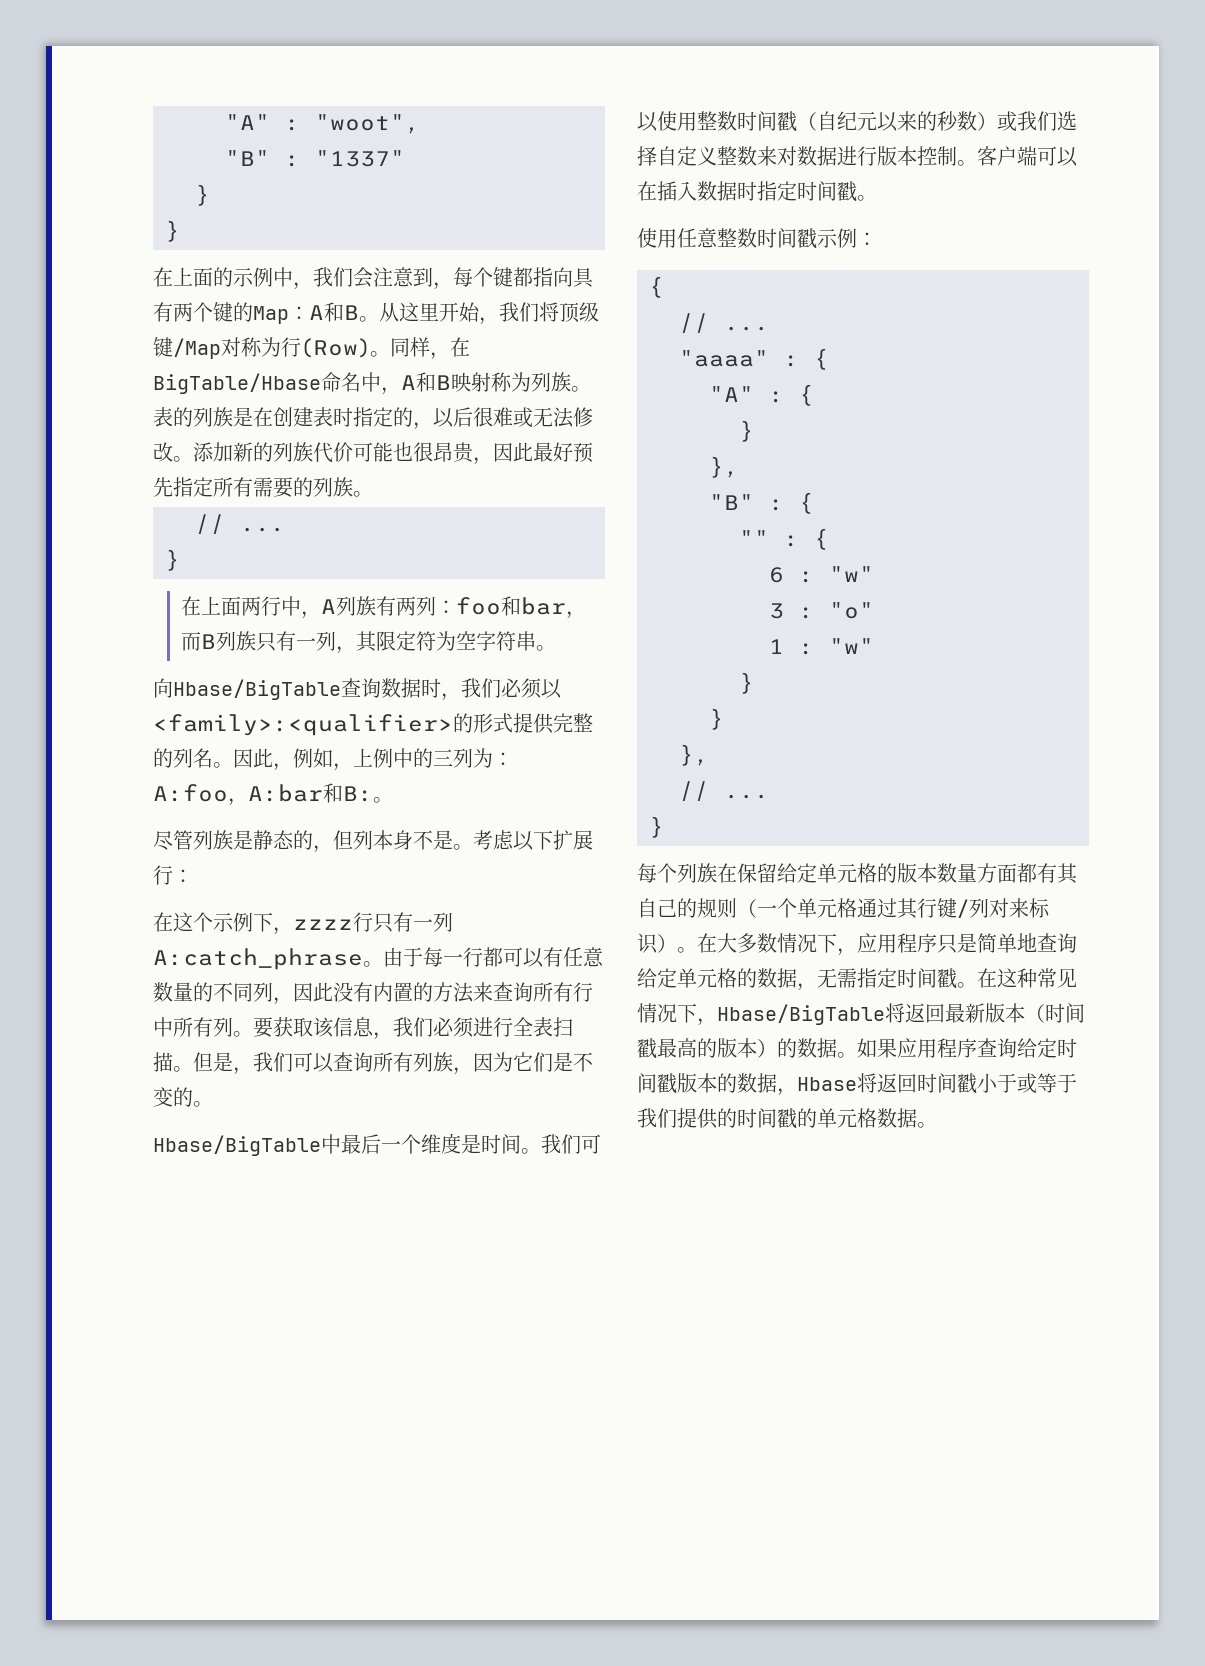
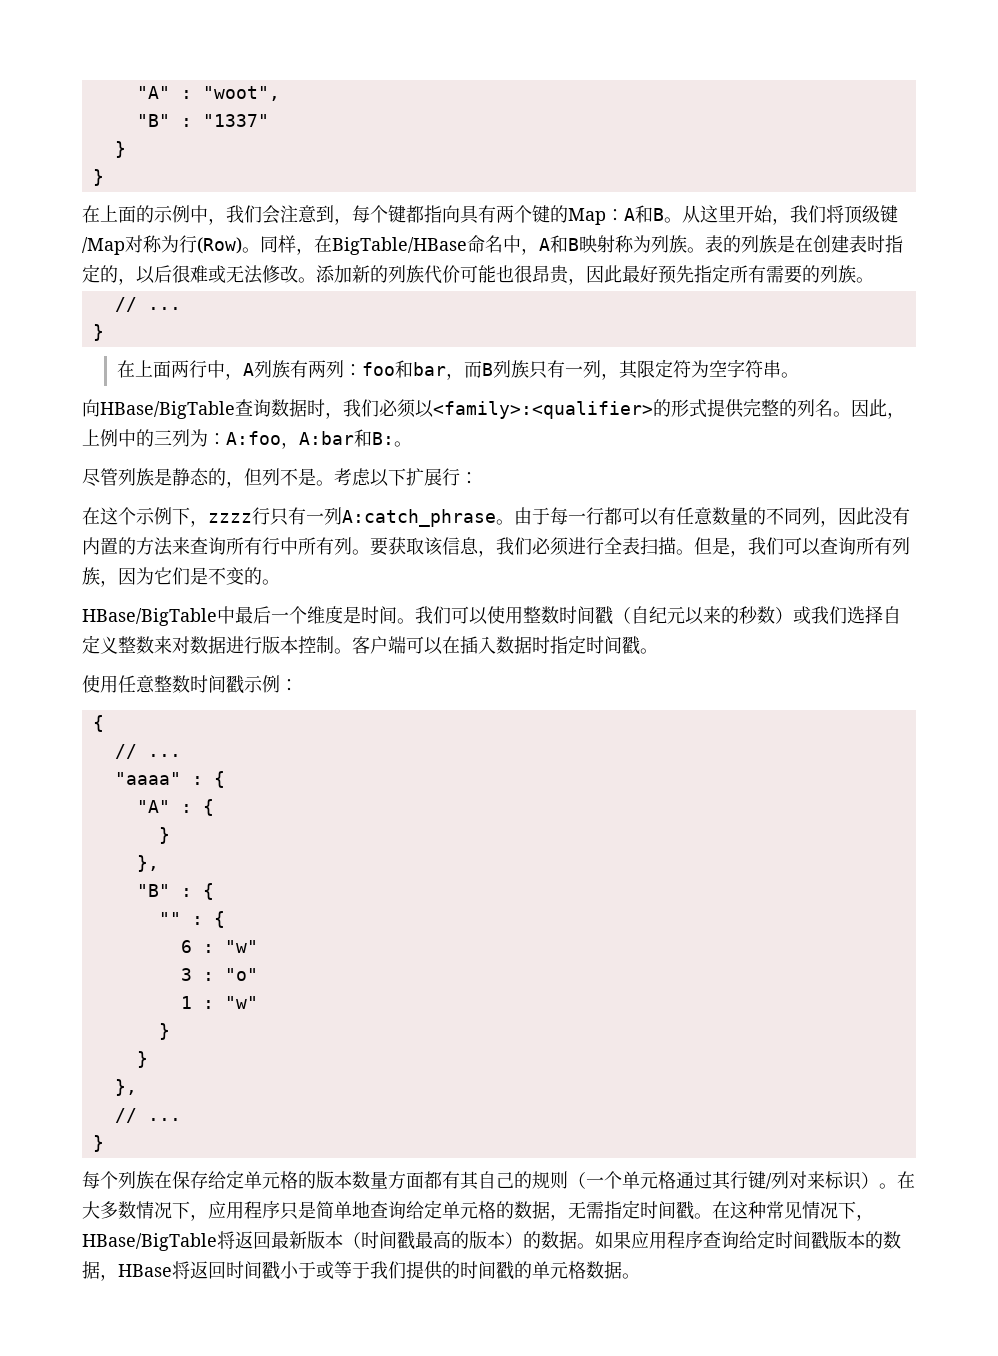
- 同样，在BigTable/Hbase命名中，A和B映射称为列族。
+ 同样，在BigTable/HBase命名中，A和B映射称为列族。
- 向Hbase/BigTable查询数据时，我们必须以<family>:<qualifier>的形式提供完整的列名。
+ 向HBase/BigTable查询数据时，我们必须以<family>:<qualifier>的形式提供完整的列名。
- 因此，例如，上例中的三列为：A:foo，A:bar和B:。
+ 因此，上例中的三列为：A:foo，A:bar和B:。
- 尽管列族是静态的，但列本身不是。
+ 尽管列族是静态的，但列不是。
- Hbase/BigTable中最后一个维度是时间。
+ HBase/BigTable中最后一个维度是时间。
- 每个列族在保留给定单元格的版本数量方面都有其自己的规则（一个单元格通过其行键/列对来标识）。
+ 每个列族在保存给定单元格的版本数量方面都有其自己的规则（一个单元格通过其行键/列对来标识）。
- 在这种常见情况下，Hbase/BigTable将返回最新版本（时间戳最高的版本）的数据。
+ 在这种常见情况下，HBase/BigTable将返回最新版本（时间戳最高的版本）的数据。
- 如果应用程序查询给定时间戳版本的数据，Hbase将返回时间戳小于或等于我们提供的时间戳的单元格数据。
+ 如果应用程序查询给定时间戳版本的数据，HBase将返回时间戳小于或等于我们提供的时间戳的单元格数据。

